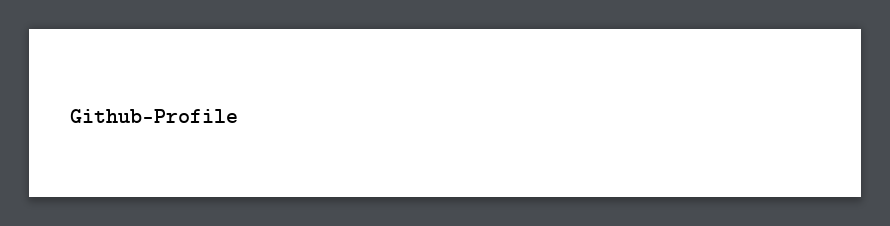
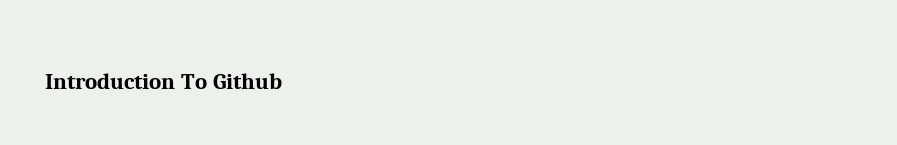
- Github-Profile
+ Introduction To Github

